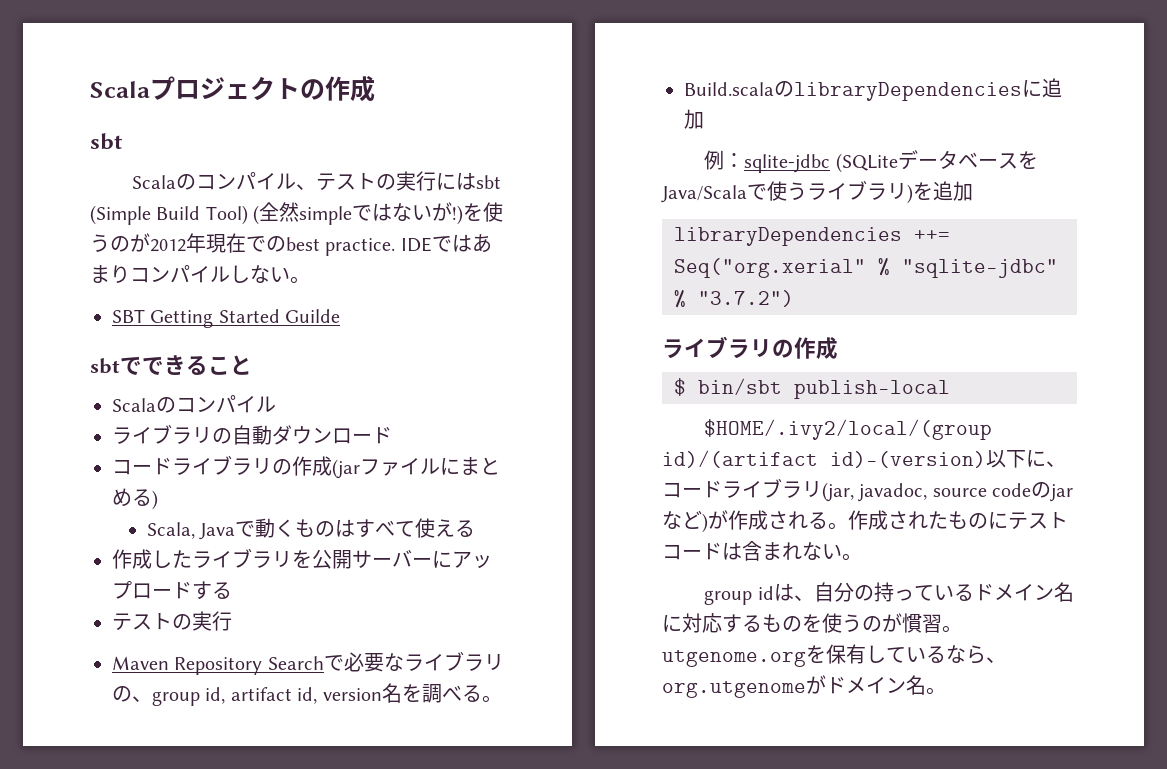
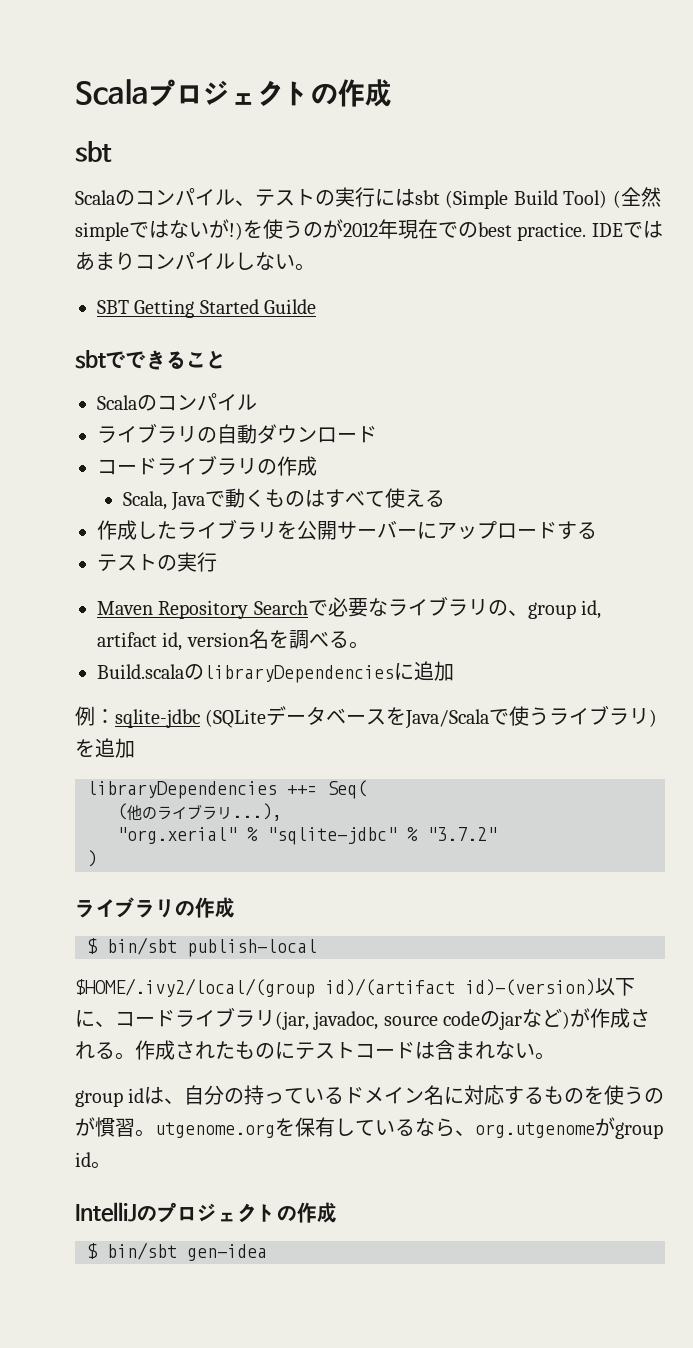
- コードライブラリの作成(jarファイルにまとめる)
+ コードライブラリの作成
- libraryDependencies ++= Seq("org.xerial" % "sqlite-jdbc" % "3.7.2")
+ libraryDependencies ++= Seq(
+ (他のライブラリ...),
+ "org.xerial" % "sqlite-jdbc" % "3.7.2"
+ )
- group idは、自分の持っているドメイン名に対応するものを使うのが慣習。utgenome.orgを保有しているなら、org.utgenomeがドメイン名。
+ group idは、自分の持っているドメイン名に対応するものを使うのが慣習。utgenome.orgを保有しているなら、org.utgenomeがgroup id。
+ IntelliJのプロジェクトの作成
+ $ bin/sbt gen-idea

